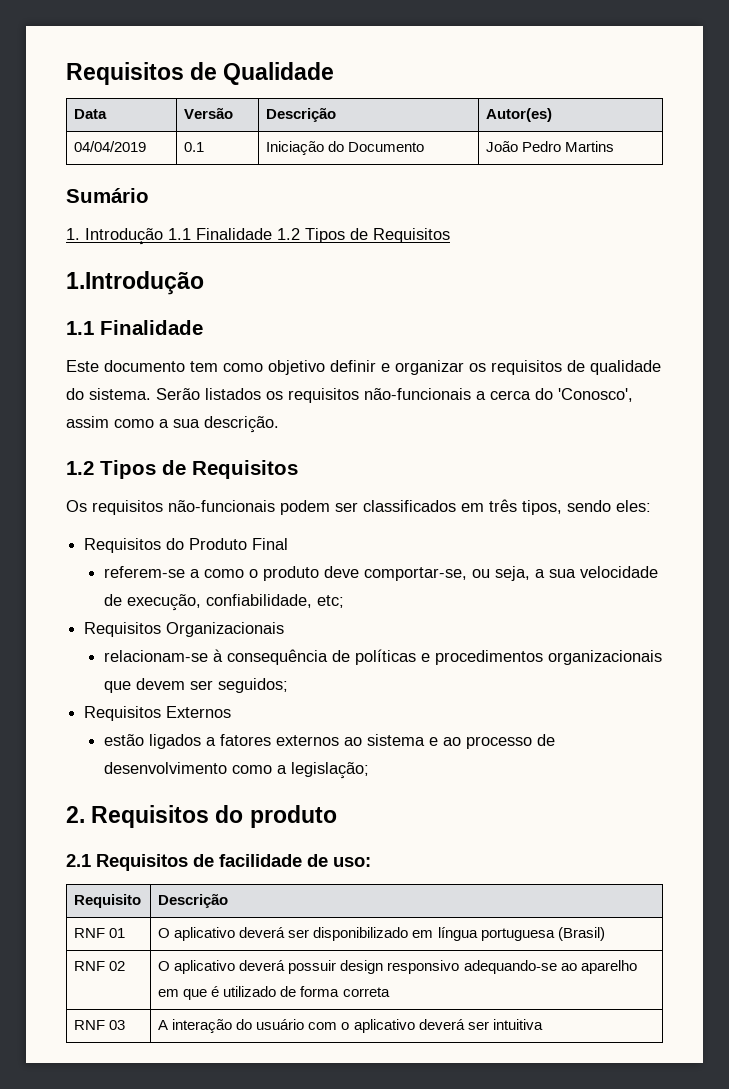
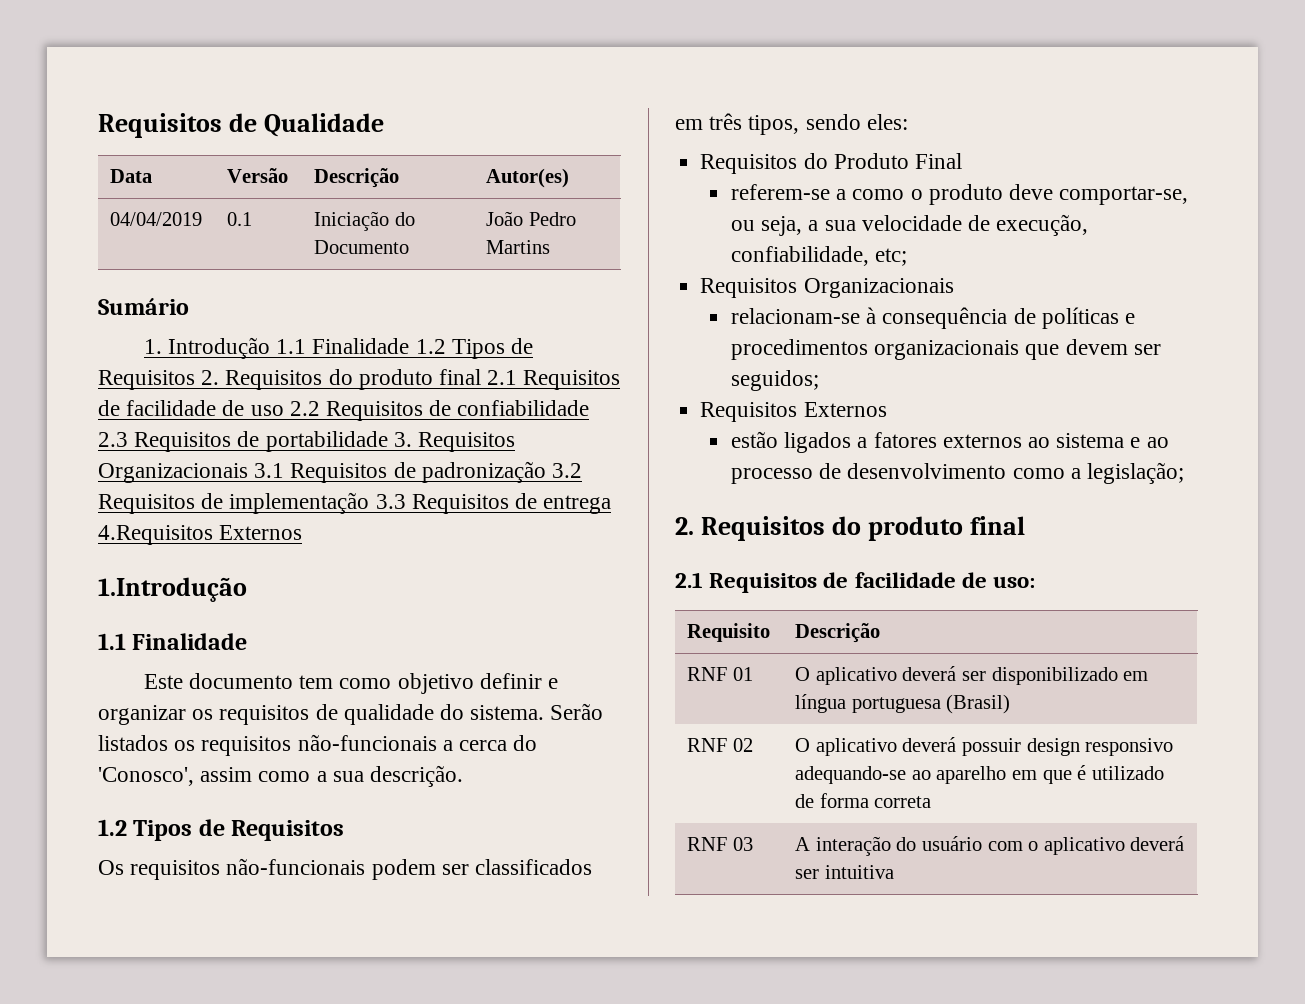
- 1. Introdução 1.1 Finalidade 1.2 Tipos de Requisitos
+ 1. Introdução 1.1 Finalidade 1.2 Tipos de Requisitos 2. Requisitos do produto final 2.1 Requisitos de facilidade de uso 2.2 Requisitos de confiabilidade 2.3 Requisitos de portabilidade 3. Requisitos Organizacionais 3.1 Requisitos de padronização 3.2 Requisitos de implementação 3.3 Requisitos de entrega 4.Requisitos Externos
  estão ligados a fatores externos ao sistema e ao processo de desenvolvimento como a legislação;
- 2. Requisitos do produto
+ 2. Requisitos do produto final

